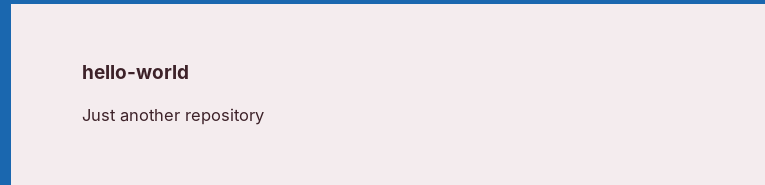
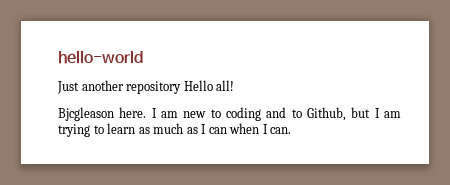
- Just another repository
+ Just another repository Hello all!
+ Bjcgleason here. I am new to coding and to Github, but I am trying to learn as much as I can when I can.

